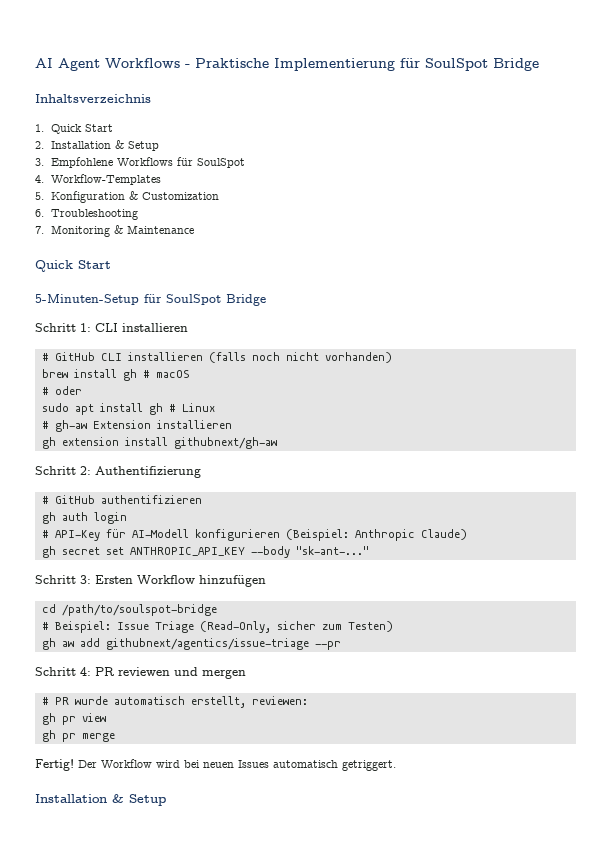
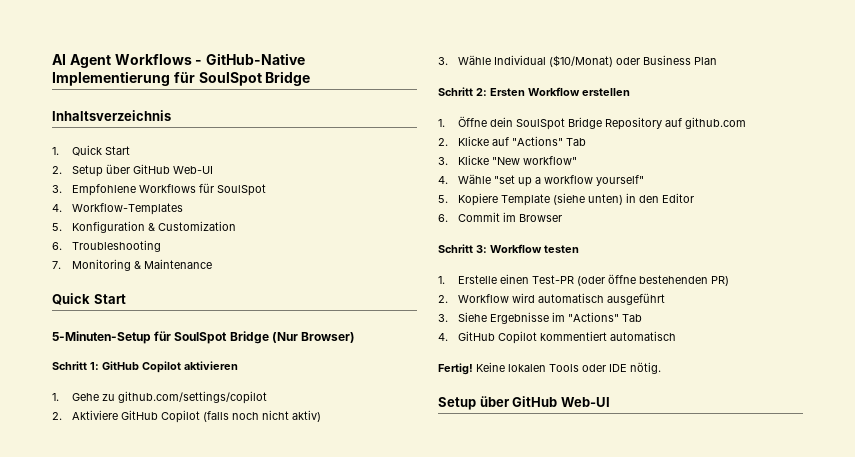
- AI Agent Workflows - Praktische Implementierung für SoulSpot Bridge
+ AI Agent Workflows - GitHub-Native Implementierung für SoulSpot Bridge
- 2. Installation & Setup
+ 2. Setup über GitHub Web-UI
- 5-Minuten-Setup für SoulSpot Bridge
+ 5-Minuten-Setup für SoulSpot Bridge (Nur Browser)
- Schritt 1: CLI installieren
- # GitHub CLI installieren (falls noch nicht vorhanden)
- brew install gh # macOS
- # oder
- sudo apt install gh # Linux
- # gh-aw Extension installieren
- gh extension install githubnext/gh-aw
- Schritt 2: Authentifizierung
- # GitHub authentifizieren
- gh auth login
- # API-Key für AI-Modell konfigurieren (Beispiel: Anthropic Claude)
- gh secret set ANTHROPIC_API_KEY --body "sk-ant-..."
- Schritt 3: Ersten Workflow hinzufügen
- cd /path/to/soulspot-bridge
- # Beispiel: Issue Triage (Read-Only, sicher zum Testen)
- gh aw add githubnext/agentics/issue-triage --pr
- Schritt 4: PR reviewen und mergen
- # PR wurde automatisch erstellt, reviewen:
- gh pr view
- gh pr merge
- Fertig! Der Workflow wird bei neuen Issues automatisch getriggert.
- Installation & Setup
+ Schritt 1: GitHub Copilot aktivieren
+ 1. Gehe zu github.com/settings/copilot
+ 2. Aktiviere GitHub Copilot (falls noch nicht aktiv)
+ 3. Wähle Individual ($10/Monat) oder Business Plan
+ Schritt 2: Ersten Workflow erstellen
+ 1. Öffne dein SoulSpot Bridge Repository auf github.com
+ 2. Klicke auf "Actions" Tab
+ 3. Klicke "New workflow"
+ 4. Wähle "set up a workflow yourself"
+ 5. Kopiere Template (siehe unten) in den Editor
+ 6. Commit im Browser
+ Schritt 3: Workflow testen
+ 1. Erstelle einen Test-PR (oder öffne bestehenden PR)
+ 2. Workflow wird automatisch ausgeführt
+ 3. Siehe Ergebnisse im "Actions" Tab
+ 4. GitHub Copilot kommentiert automatisch
+ Fertig! Keine lokalen Tools oder IDE nötig.
+ Setup über GitHub Web-UI

